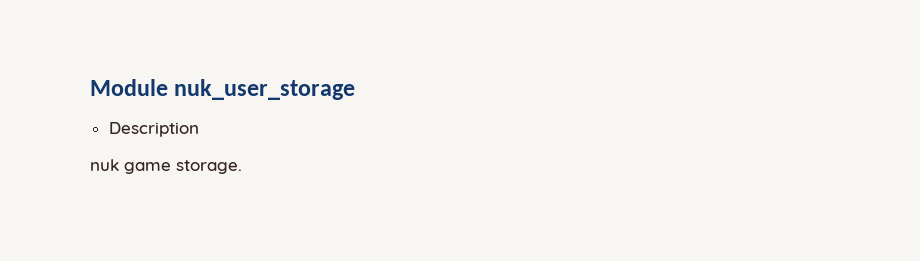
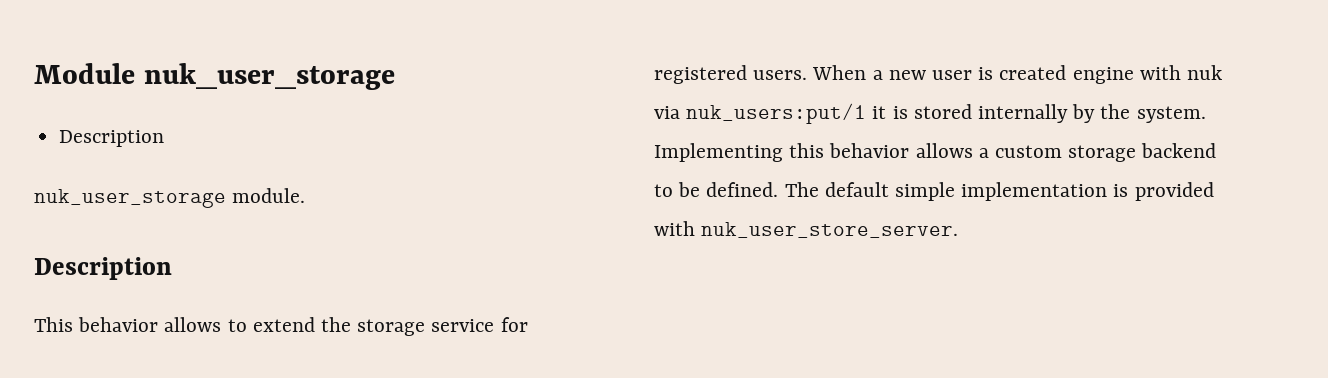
- nuk game storage.
+ nuk_user_storage module.
+ Description
+ This behavior allows to extend the storage service for registered users. When a new user is created engine with nuk via nuk_users:put/1 it is stored internally by the system. Implementing this behavior allows a custom storage backend to be defined. The default simple implementation is provided with nuk_user_store_server.

